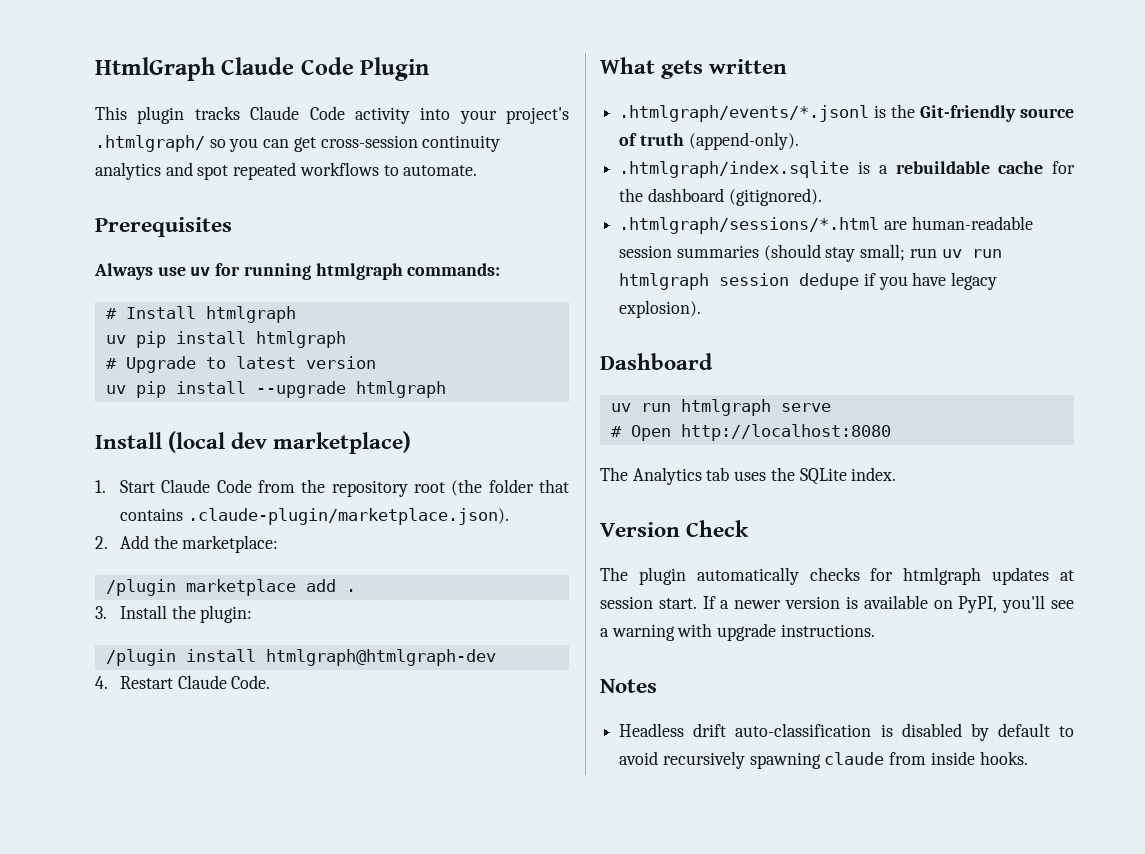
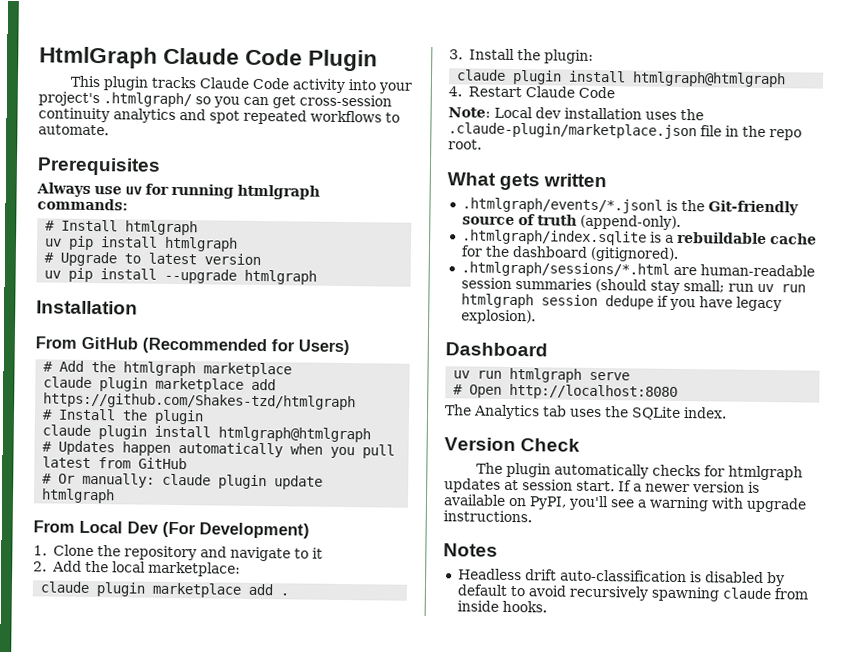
- Install (local dev marketplace)
- 1. Start Claude Code from the repository root (the folder that contains .claude-plugin/marketplace.json).
+ Installation
+ From GitHub (Recommended for Users)
+ # Add the htmlgraph marketplace
+ claude plugin marketplace add https://github.com/Shakes-tzd/htmlgraph
+ # Install the plugin
+ claude plugin install htmlgraph@htmlgraph
+ # Updates happen automatically when you pull latest from GitHub
+ # Or manually: claude plugin update htmlgraph
+ From Local Dev (For Development)
+ 1. Clone the repository and navigate to it
- 2. Add the marketplace:
+ 2. Add the local marketplace:
- /plugin marketplace add .
+ claude plugin marketplace add .
  3. Install the plugin:
- /plugin install htmlgraph@htmlgraph-dev
+ claude plugin install htmlgraph@htmlgraph
- 4. Restart Claude Code.
+ 4. Restart Claude Code
+ Note: Local dev installation uses the .claude-plugin/marketplace.json file in the repo root.

